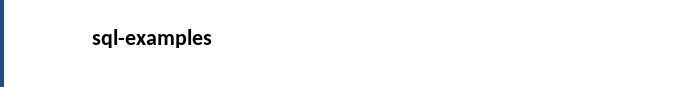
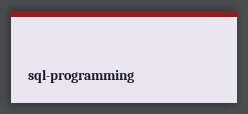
- sql-examples
+ sql-programming

